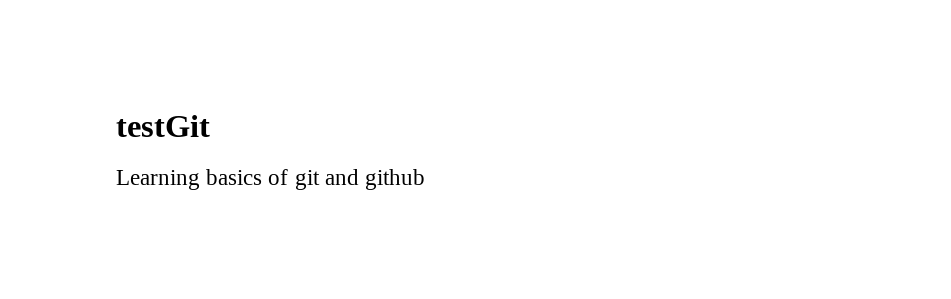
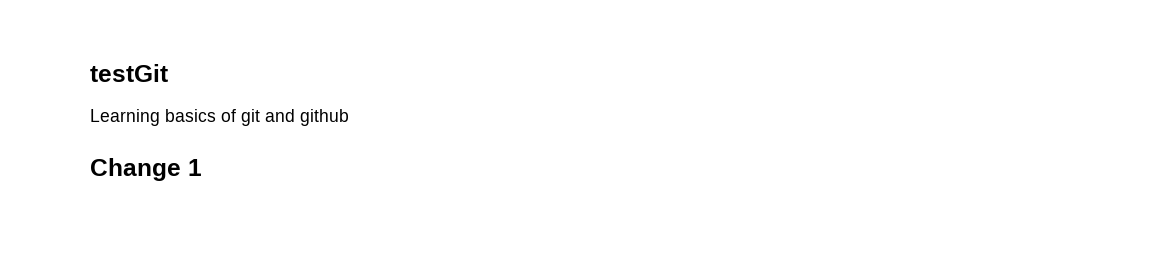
+ Change 1

